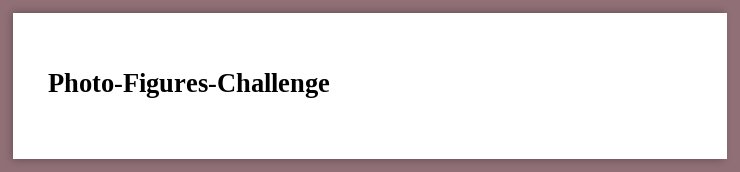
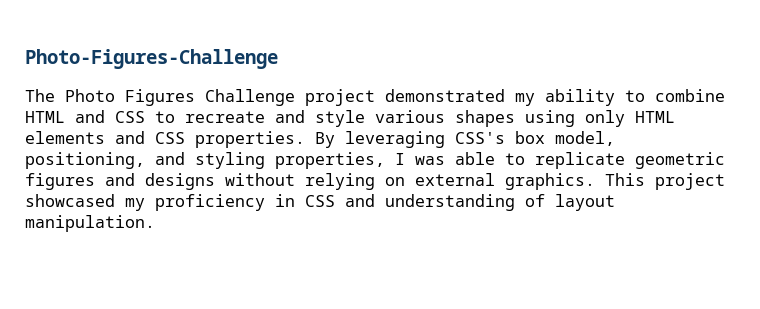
+ The Photo Figures Challenge project demonstrated my ability to combine HTML and CSS to recreate and style various shapes using only HTML elements and CSS properties. By leveraging CSS's box model, positioning, and styling properties, I was able to replicate geometric figures and designs without relying on external graphics. This project showcased my proficiency in CSS and understanding of layout manipulation.

